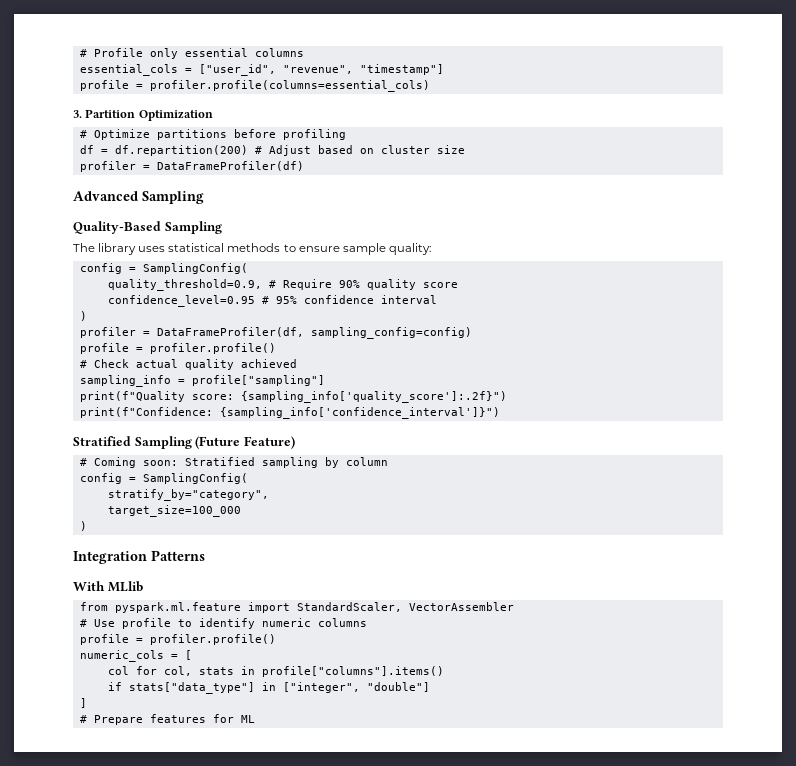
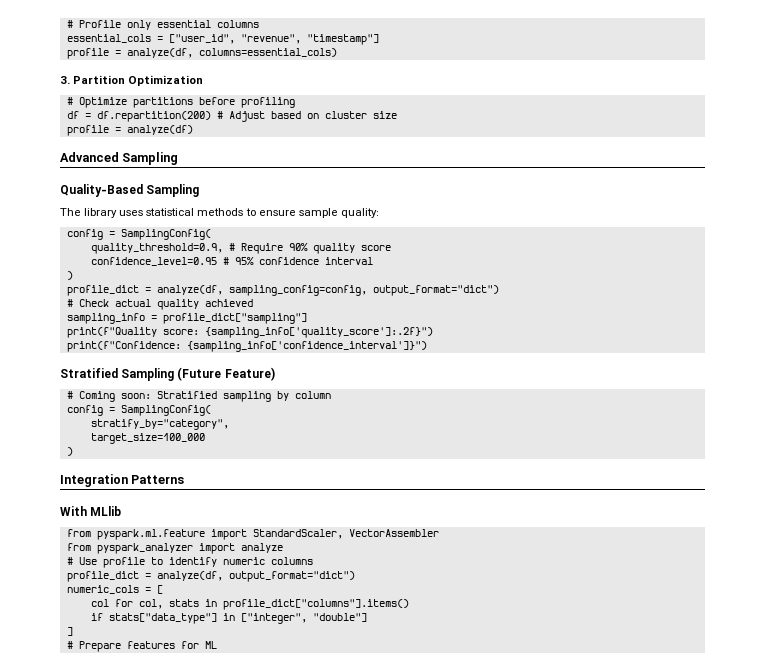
- profile = profiler.profile(columns=essential_cols)
+ profile = analyze(df, columns=essential_cols)
- profiler = DataFrameProfiler(df)
+ profile = analyze(df)
- profiler = DataFrameProfiler(df, sampling_config=config)
- profile = profiler.profile()
+ profile_dict = analyze(df, sampling_config=config, output_format="dict")
- sampling_info = profile["sampling"]
+ sampling_info = profile_dict["sampling"]
+ from pyspark_analyzer import analyze
  # Use profile to identify numeric columns
- profile = profiler.profile()
+ profile_dict = analyze(df, output_format="dict")
- col for col, stats in profile["columns"].items()
+ col for col, stats in profile_dict["columns"].items()

